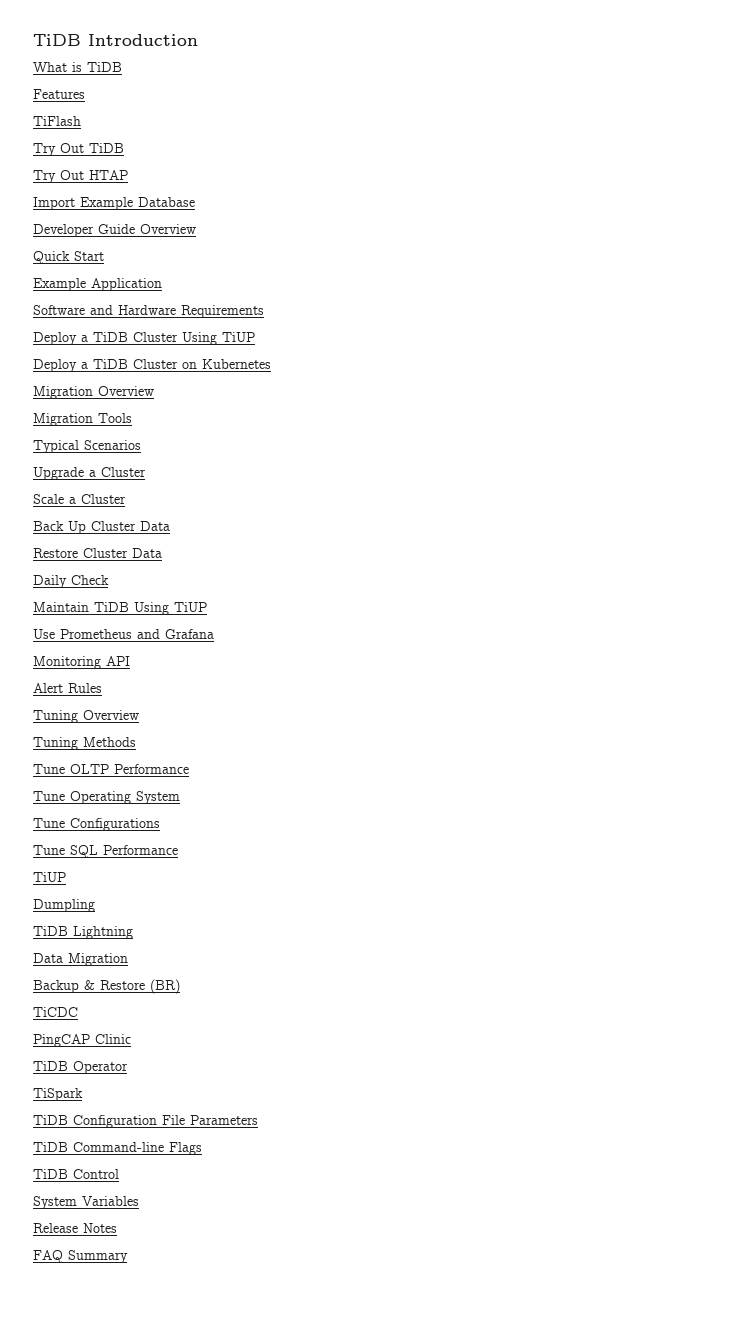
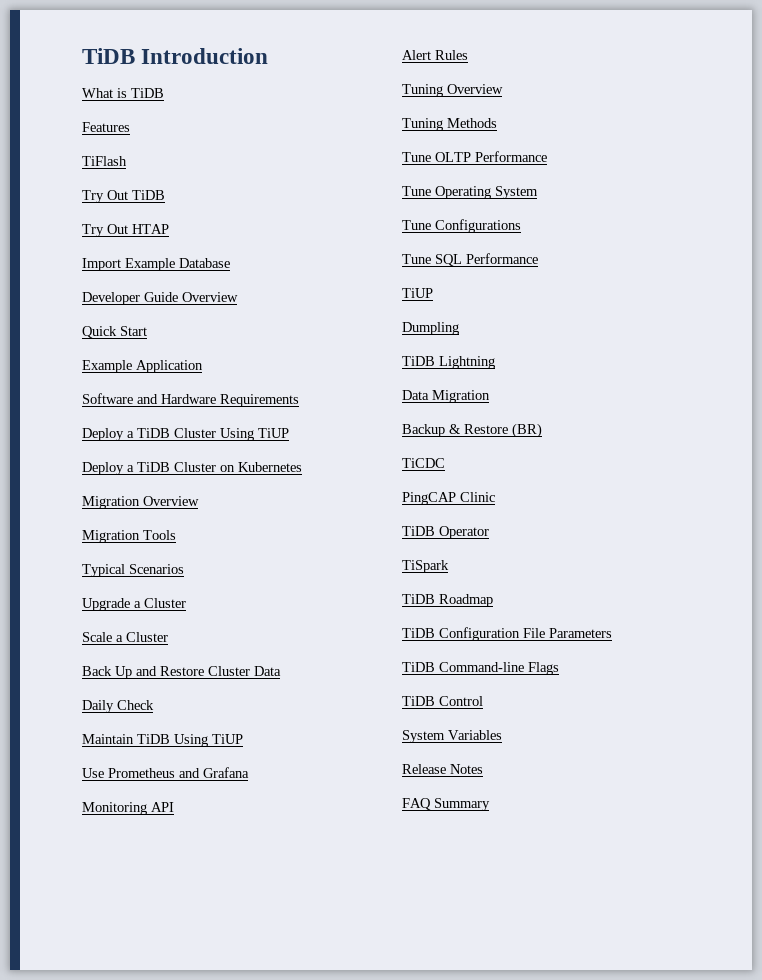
- Back Up Cluster Data
- Restore Cluster Data
+ Back Up and Restore Cluster Data
+ TiDB Roadmap

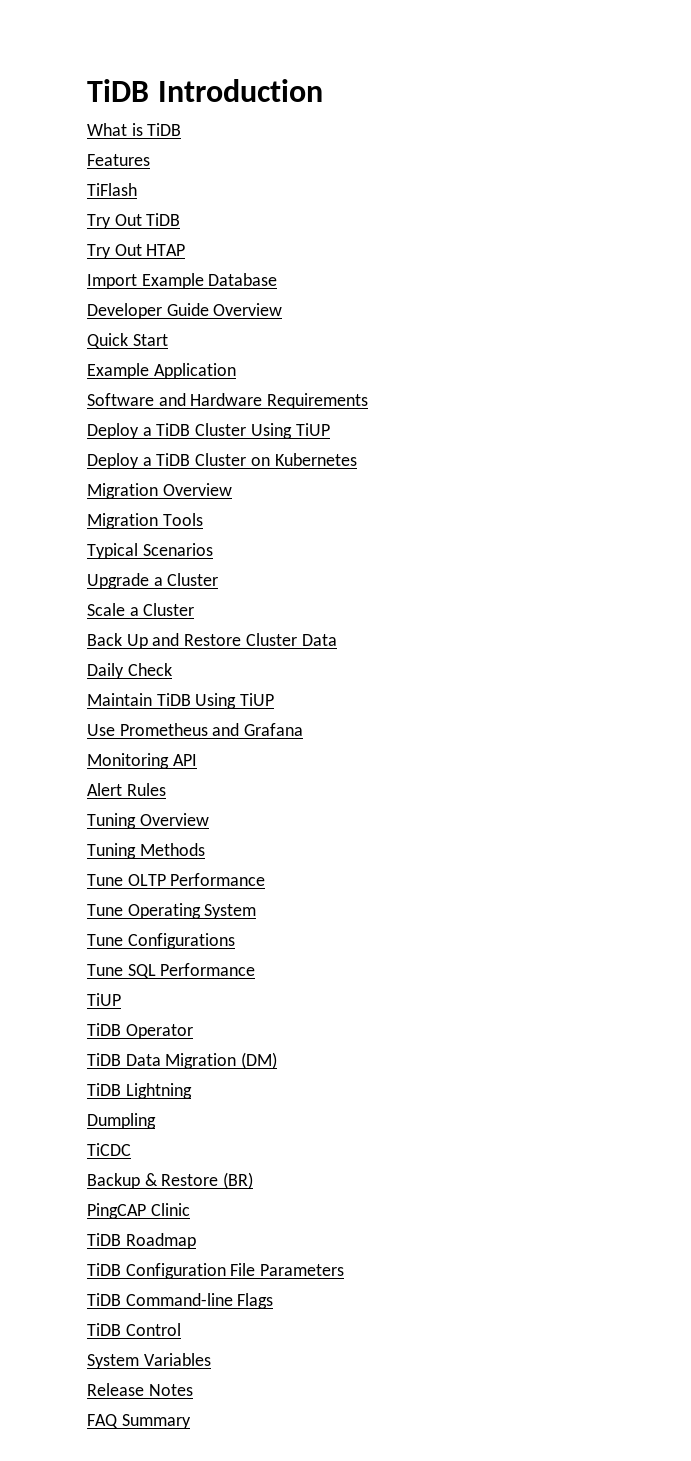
- Dumpling
+ TiDB Operator
+ TiDB Data Migration (DM)
- Data Migration
+ Dumpling
+ TiCDC
- TiCDC
- TiDB Operator
- TiSpark

